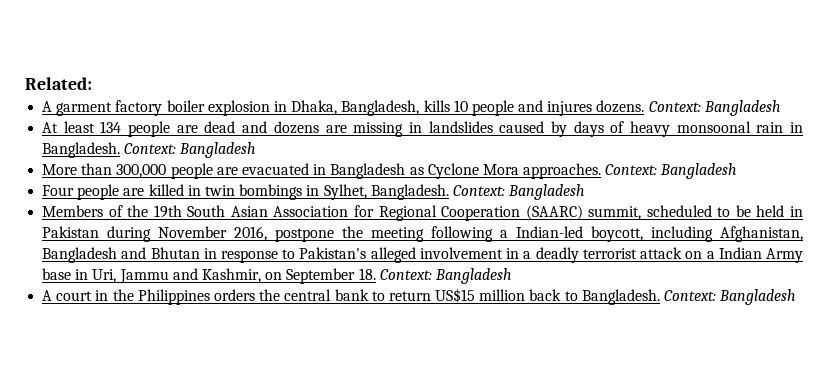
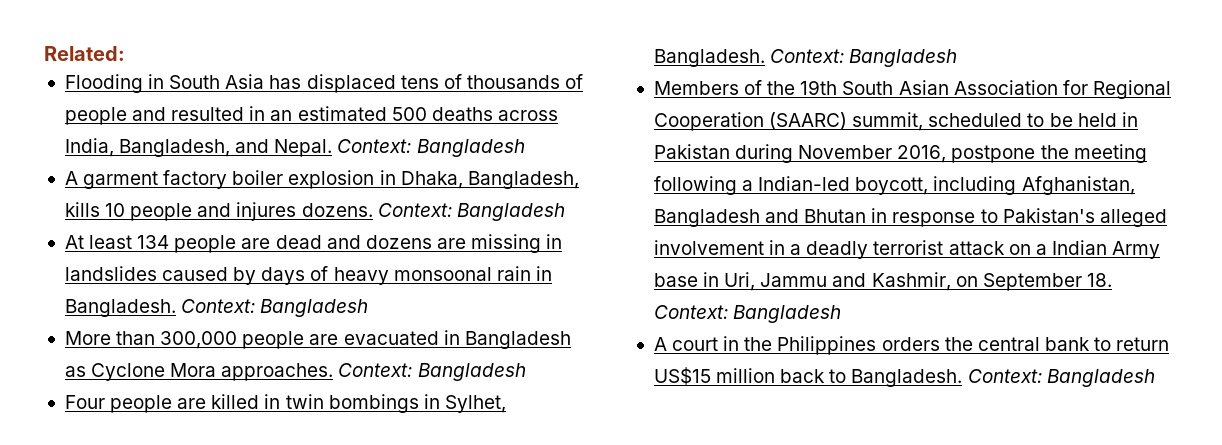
+ Flooding in South Asia has displaced tens of thousands of people and resulted in an estimated 500 deaths across India, Bangladesh, and Nepal. Context: Bangladesh

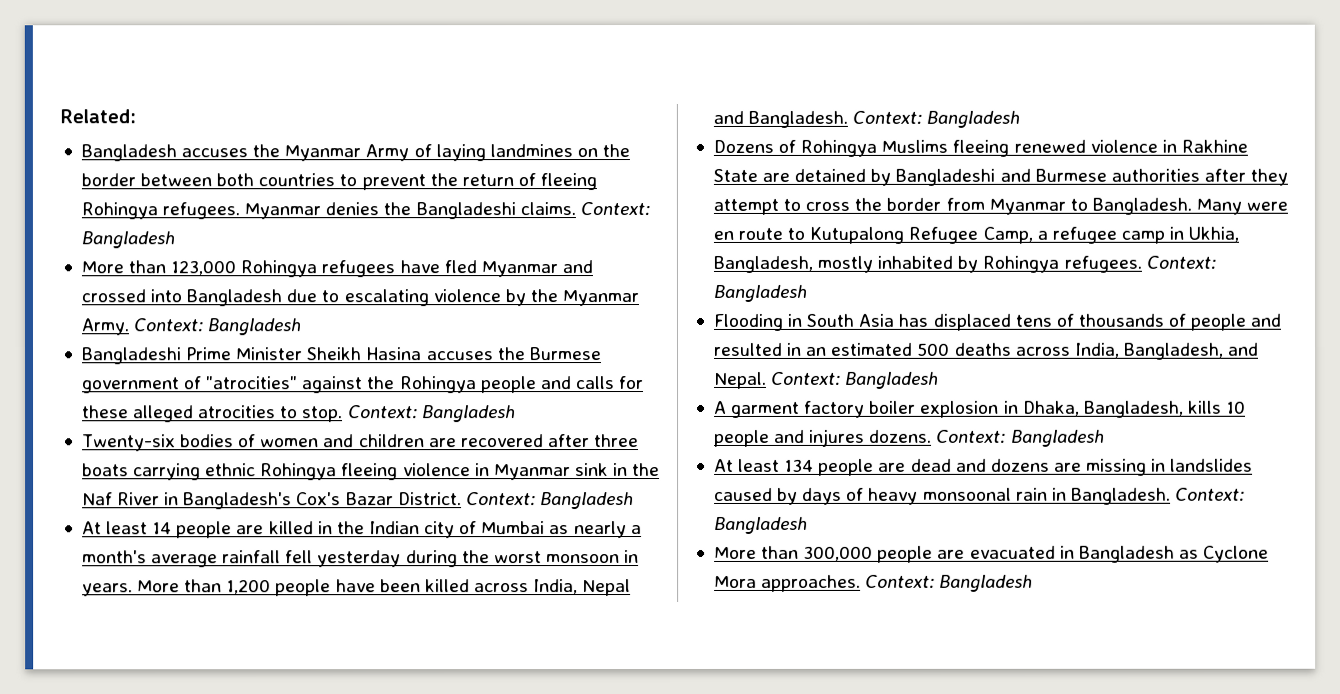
+ Bangladesh accuses the Myanmar Army of laying landmines on the border between both countries to prevent the return of fleeing Rohingya refugees. Myanmar denies the Bangladeshi claims. Context: Bangladesh
+ More than 123,000 Rohingya refugees have fled Myanmar and crossed into Bangladesh due to escalating violence by the Myanmar Army. Context: Bangladesh
+ Bangladeshi Prime Minister Sheikh Hasina accuses the Burmese government of "atrocities" against the Rohingya people and calls for these alleged atrocities to stop. Context: Bangladesh
+ Twenty-six bodies of women and children are recovered after three boats carrying ethnic Rohingya fleeing violence in Myanmar sink in the Naf River in Bangladesh's Cox's Bazar District. Context: Bangladesh
+ At least 14 people are killed in the Indian city of Mumbai as nearly a month's average rainfall fell yesterday during the worst monsoon in years. More than 1,200 people have been killed across India, Nepal and Bangladesh. Context: Bangladesh
+ Dozens of Rohingya Muslims fleeing renewed violence in Rakhine State are detained by Bangladeshi and Burmese authorities after they attempt to cross the border from Myanmar to Bangladesh. Many were en route to Kutupalong Refugee Camp, a refugee camp in Ukhia, Bangladesh, mostly inhabited by Rohingya refugees. Context: Bangladesh
- Four people are killed in twin bombings in Sylhet, Bangladesh. Context: Bangladesh
- Members of the 19th South Asian Association for Regional Cooperation (SAARC) summit, scheduled to be held in Pakistan during November 2016, postpone the meeting following a Indian-led boycott, including Afghanistan, Bangladesh and Bhutan in response to Pakistan's alleged involvement in a deadly terrorist attack on a Indian Army base in Uri, Jammu and Kashmir, on September 18. Context: Bangladesh
- A court in the Philippines orders the central bank to return US$15 million back to Bangladesh. Context: Bangladesh

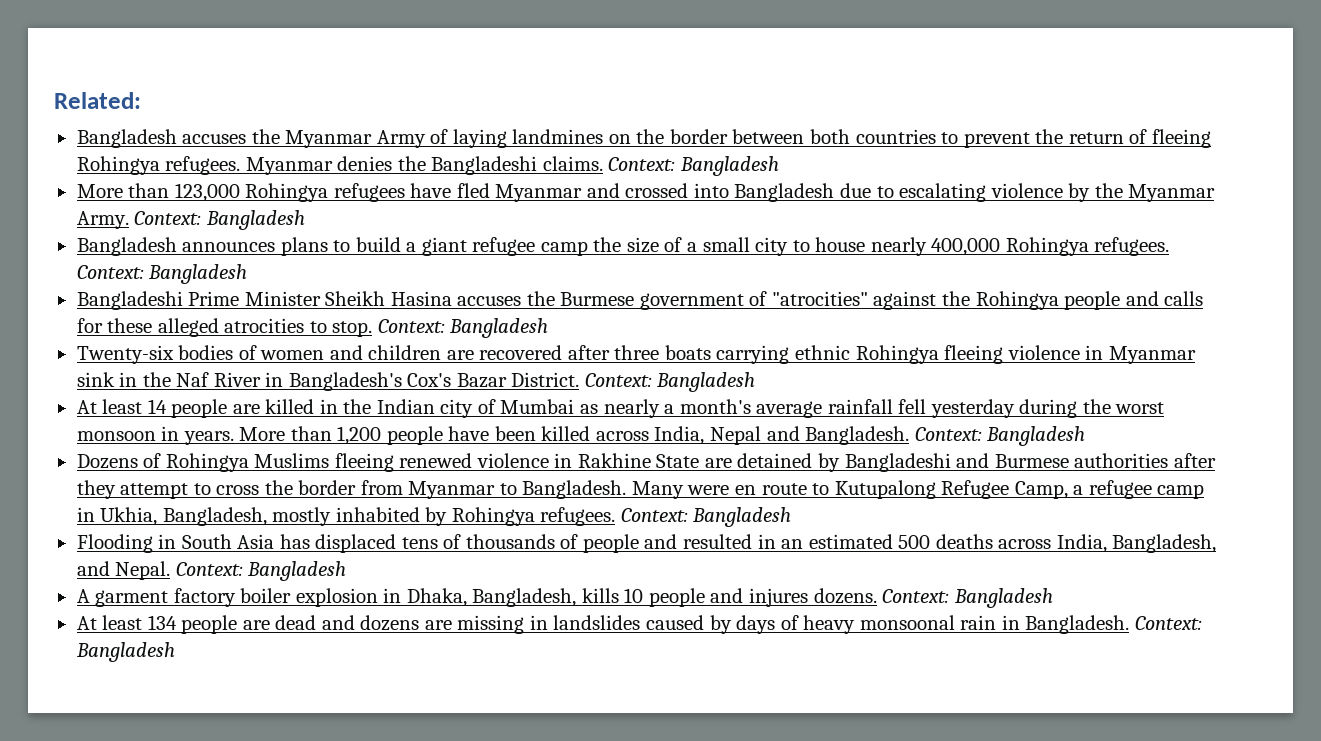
+ Bangladesh announces plans to build a giant refugee camp the size of a small city to house nearly 400,000 Rohingya refugees. Context: Bangladesh
- More than 300,000 people are evacuated in Bangladesh as Cyclone Mora approaches. Context: Bangladesh

